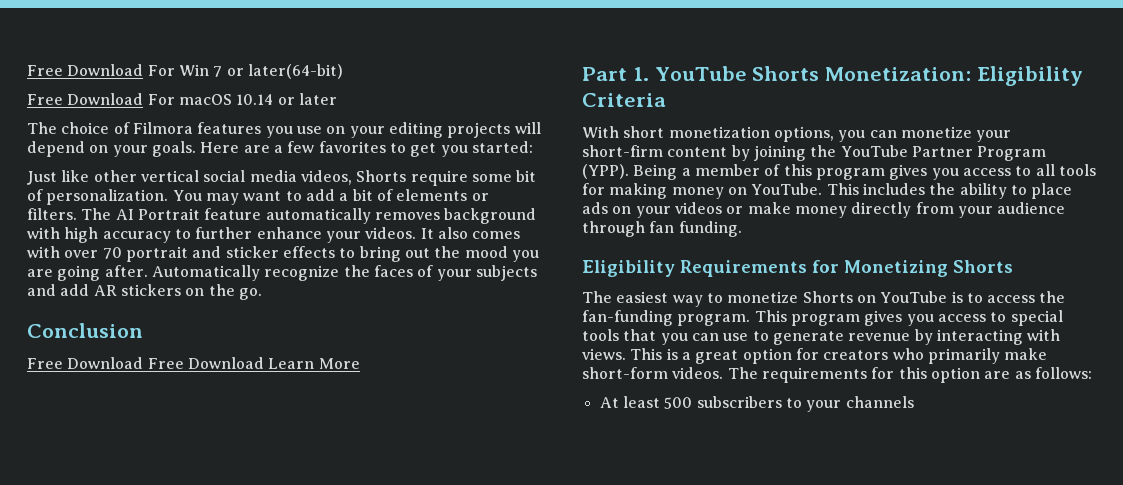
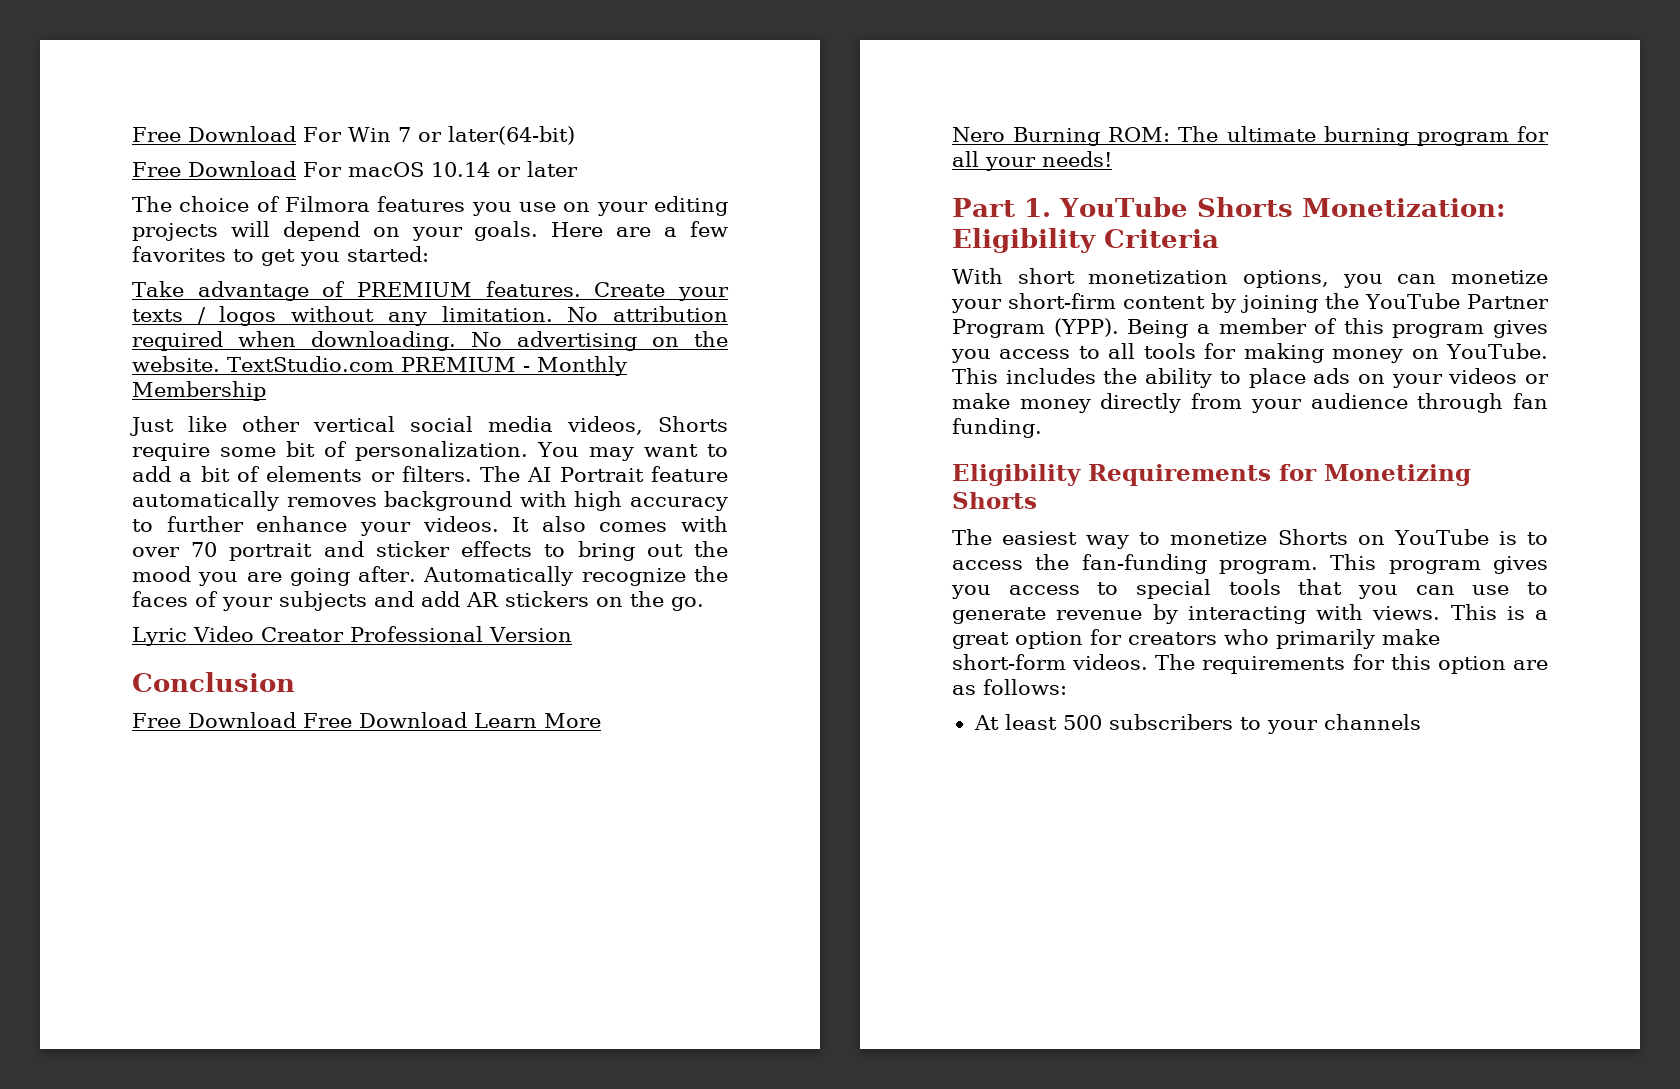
+ Take advantage of PREMIUM features. Create your texts / logos without any limitation. No attribution required when downloading. No advertising on the website. TextStudio.com PREMIUM - Monthly Membership
+ Lyric Video Creator Professional Version
+ Nero Burning ROM: The ultimate burning program for all your needs!

